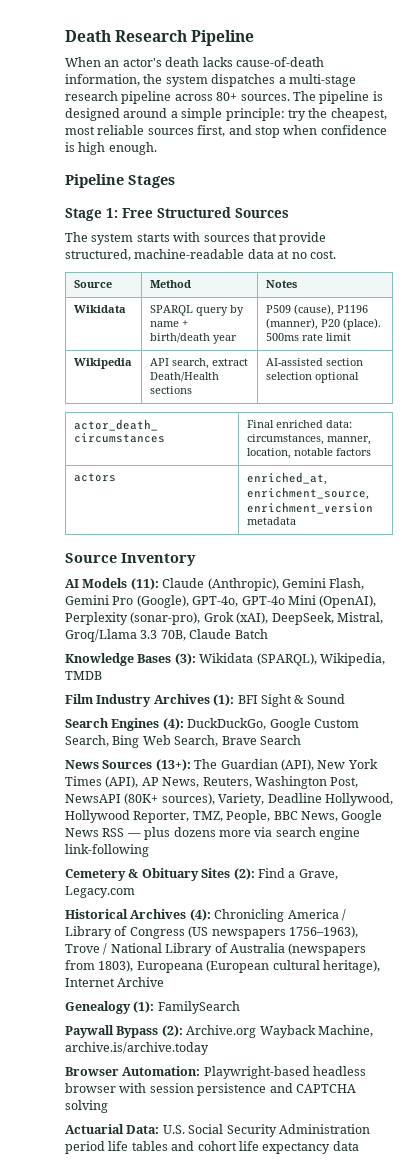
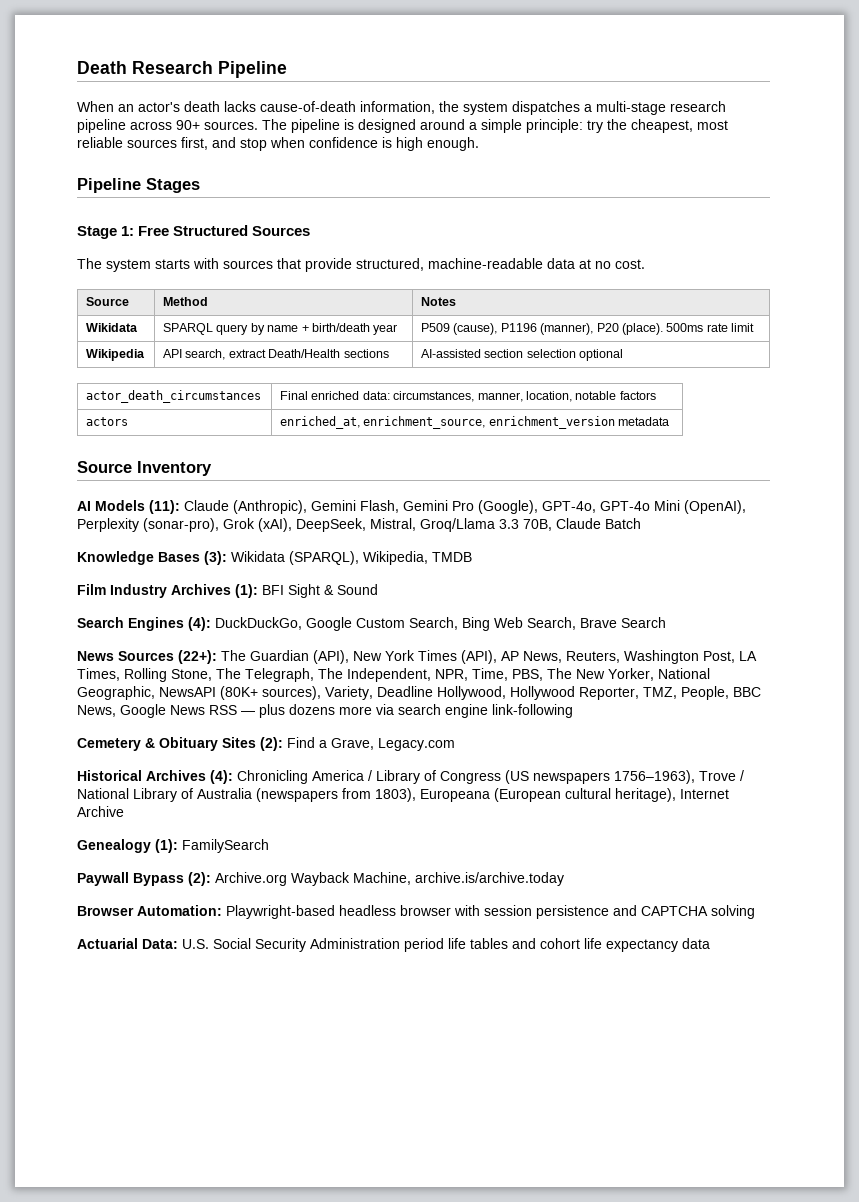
- When an actor's death lacks cause-of-death information, the system dispatches a multi-stage research pipeline across 80+ sources.
+ When an actor's death lacks cause-of-death information, the system dispatches a multi-stage research pipeline across 90+ sources.
- News Sources (13+): The Guardian (API), New York Times (API), AP News, Reuters, Washington Post, NewsAPI (80K+ sources), Variety, Deadline Hollywood, Hollywood Reporter, TMZ, People, BBC News, Google News RSS — plus dozens more via search engine link-following
+ News Sources (22+): The Guardian (API), New York Times (API), AP News, Reuters, Washington Post, LA Times, Rolling Stone, The Telegraph, The Independent, NPR, Time, PBS, The New Yorker, National Geographic, NewsAPI (80K+ sources), Variety, Deadline Hollywood, Hollywood Reporter, TMZ, People, BBC News, Google News RSS — plus dozens more via search engine link-following

